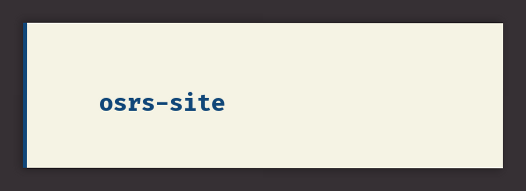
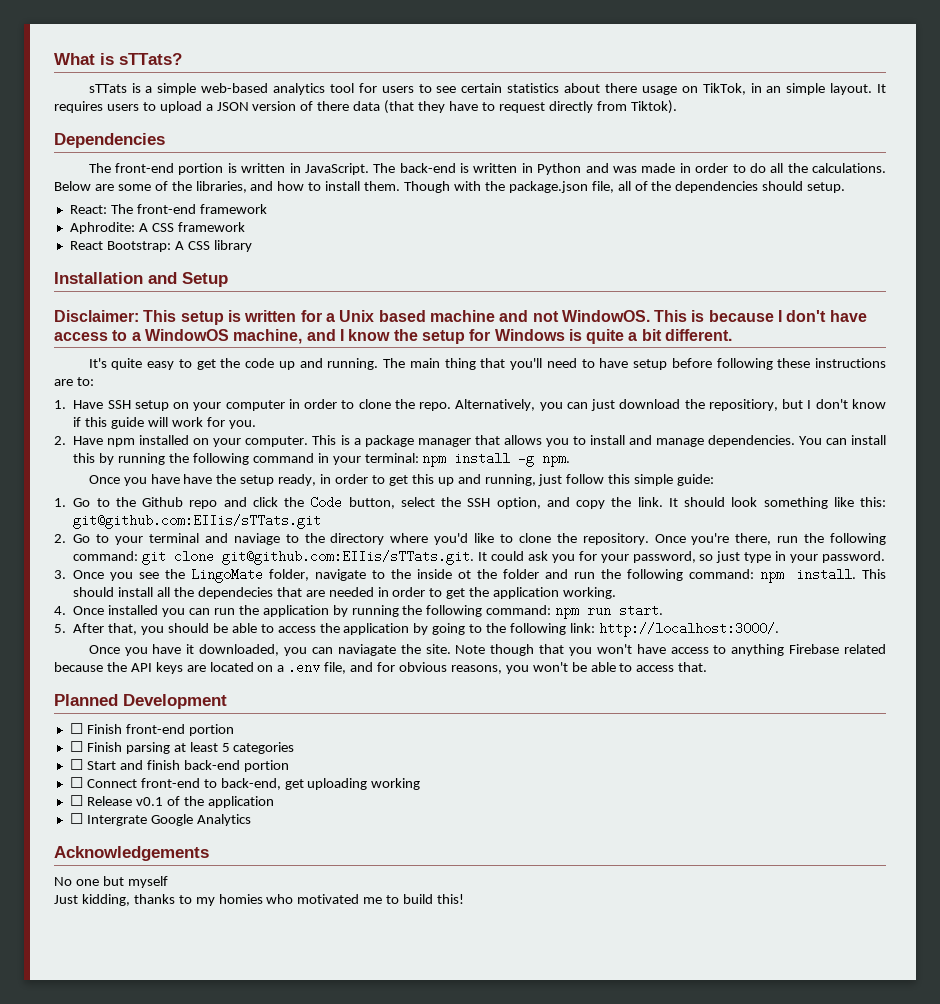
- osrs-site
+ What is sTTats?
+ sTTats is a simple web-based analytics tool for users to see certain statistics about there usage on TikTok, in an simple layout. It requires users to upload a JSON version of there data (that they have to request directly from Tiktok).
+ Dependencies
+ The front-end portion is written in JavaScript. The back-end is written in Python and was made in order to do all the calculations. Below are some of the libraries, and how to install them. Though with the package.json file, all of the dependencies should setup.
+ React: The front-end framework
+ Aphrodite: A CSS framework
+ React Bootstrap: A CSS library
+ Installation and Setup
+ Disclaimer: This setup is written for a Unix based machine and not WindowOS. This is because I don't have access to a WindowOS machine, and I know the setup for Windows is quite a bit different.
+ It's quite easy to get the code up and running. The main thing that you'll need to have setup before following these instructions are to:
+ 1. Have SSH setup on your computer in order to clone the repo. Alternatively, you can just download the repositiory, but I don't know if this guide will work for you.
+ 2. Have npm installed on your computer. This is a package manager that allows you to install and manage dependencies. You can install this by running the following command in your terminal: npm install -g npm.
+ Once you have have the setup ready, in order to get this up and running, just follow this simple guide:
+ 1. Go to the Github repo and click the Code button, select the SSH option, and copy the link. It should look something like this: git@github.com:EIIis/sTTats.git
+ 2. Go to your terminal and naviage to the directory where you'd like to clone the repository. Once you're there, run the following command: git clone git@github.com:EIIis/sTTats.git. It could ask you for your password, so just type in your password.
+ 3. Once you see the LingoMate folder, navigate to the inside ot the folder and run the following command: npm install. This should install all the dependecies that are needed in order to get the application working.
+ 4. Once installed you can run the application by running the following command: npm run start.
+ 5. After that, you should be able to access the application by going to the following link: http://localhost:3000/.
+ Once you have it downloaded, you can naviagate the site. Note though that you won't have access to anything Firebase related because the API keys are located on a .env file, and for obvious reasons, you won't be able to access that.
+ Planned Development
+ ☐ Finish front-end portion
+ ☐ Finish parsing at least 5 categories
+ ☐ Start and finish back-end portion
+ ☐ Connect front-end to back-end, get uploading working
+ ☐ Release v0.1 of the application
+ ☐ Intergrate Google Analytics
+ Acknowledgements
+ No one but myself
+ Just kidding, thanks to my homies who motivated me to build this!

